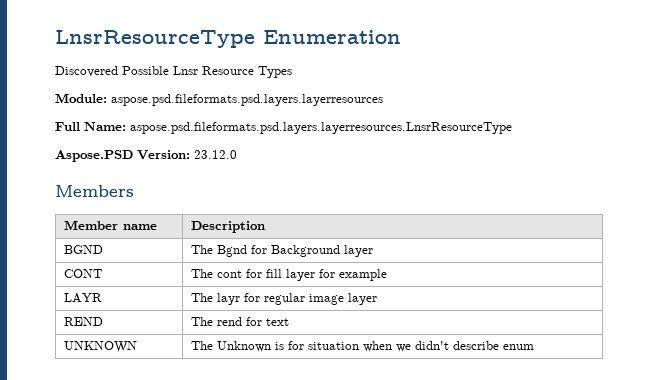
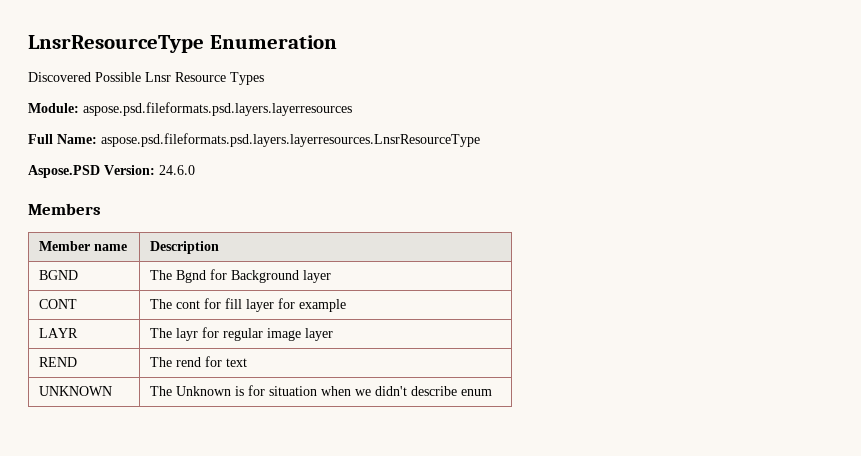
- Aspose.PSD Version: 23.12.0
+ Aspose.PSD Version: 24.6.0

